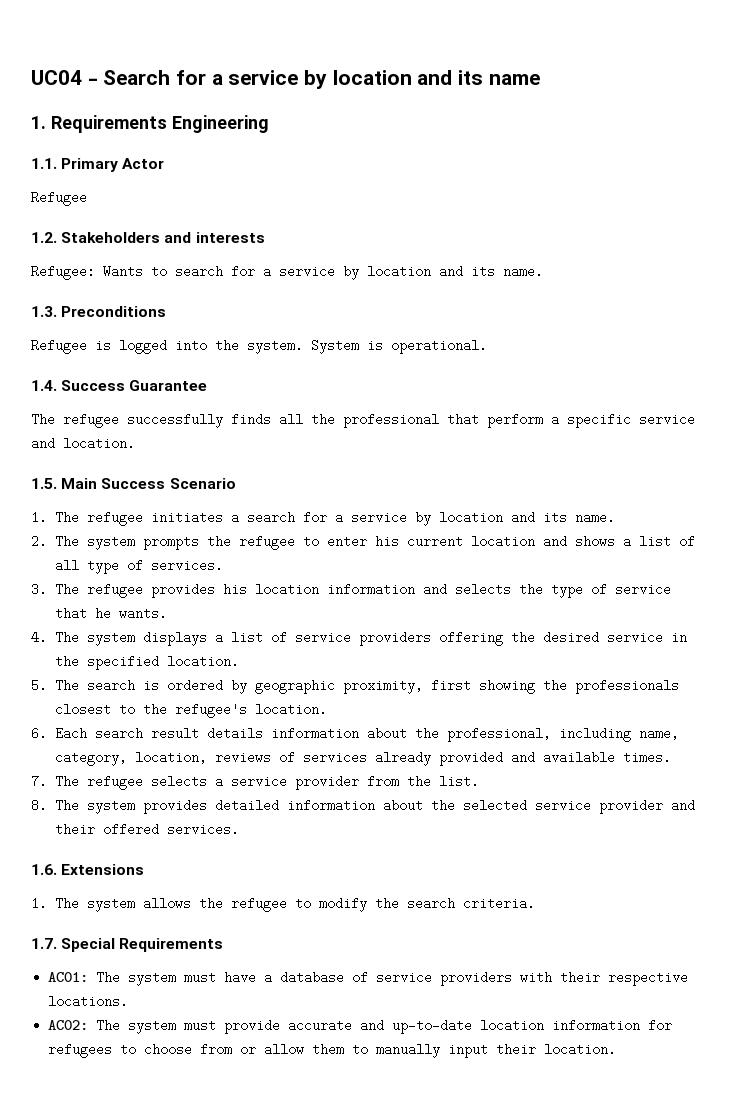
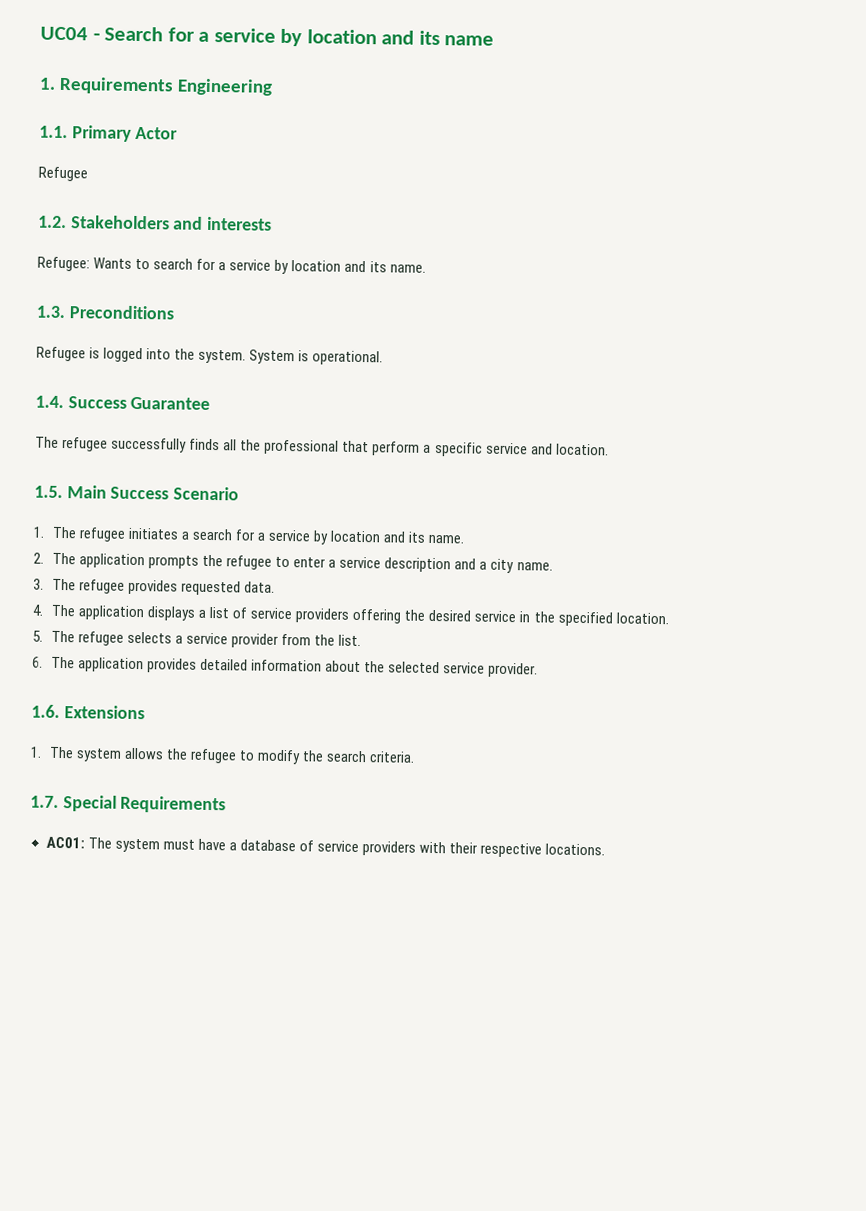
- 2. The system prompts the refugee to enter his current location and shows a list of all type of services.
- 3. The refugee provides his location information and selects the type of service that he wants.
+ 2. The application prompts the refugee to enter a service description and a city name.
+ 3. The refugee provides requested data.
- 4. The system displays a list of service providers offering the desired service in the specified location.
+ 4. The application displays a list of service providers offering the desired service in the specified location.
- 5. The search is ordered by geographic proximity, first showing the professionals closest to the refugee's location.
- 6. Each search result details information about the professional, including name, category, location, reviews of services already provided and available times.
- 7. The refugee selects a service provider from the list.
+ 5. The refugee selects a service provider from the list.
- 8. The system provides detailed information about the selected service provider and their offered services.
+ 6. The application provides detailed information about the selected service provider.
- AC02: The system must provide accurate and up-to-date location information for refugees to choose from or allow them to manually input their location.

